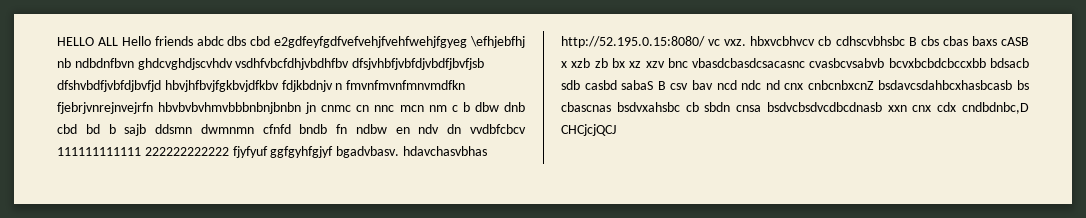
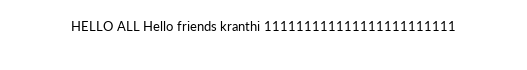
- HELLO ALL Hello friends abdc dbs cbd e2gdfeyfgdfvefvehjfvehfwehjfgyeg \efhjebfhj nb ndbdnfbvn ghdcvghdjscvhdv vsdhfvbcfdhjvbdhfbv dfsjvhbfjvbfdjvbdfjbvfjsb dfshvbdfjvbfdjbvfjd hbvjhfbvjfgkbvjdfkbv fdjkbdnjv n fmvnfmvnfmnvmdfkn fjebrjvnrejnvejrfn hbvbvbvhmvbbbnbnjbnbn jn cnmc cn nnc mcn nm c b dbw dnb cbd bd b sajb ddsmn dwmnmn cfnfd bndb fn ndbw en ndv dn vvdbfcbcv 111111111111 222222222222 fjyfyuf ggfgyhfgjyf bgadvbasv. hdavchasvbhas http://52.195.0.15:8080/ vc vxz. hbxvcbhvcv cb cdhscvbhsbc B cbs cbas baxs cASB x xzb zb bx xz xzv bnc vbasdcbasdcsacasnc cvasbcvsabvb bcvxbcbdcbccxbb bdsacb sdb casbd sabaS B csv bav ncd ndc nd cnx cnbcnbxcnZ bsdavcsdahbcxhasbcasb bs cbascnas bsdvxahsbc cb sbdn cnsa bsdvcbsdvcdbcdnasb xxn cnx cdx cndbdnbc,D CHCjcjQCJ
+ HELLO ALL Hello friends kranthi 111111111111111111111111

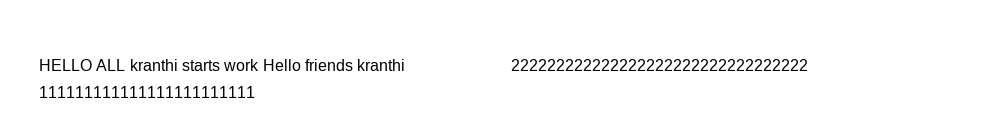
- HELLO ALL Hello friends kranthi 111111111111111111111111
+ HELLO ALL kranthi starts work Hello friends kranthi 111111111111111111111111 222222222222222222222222222222222

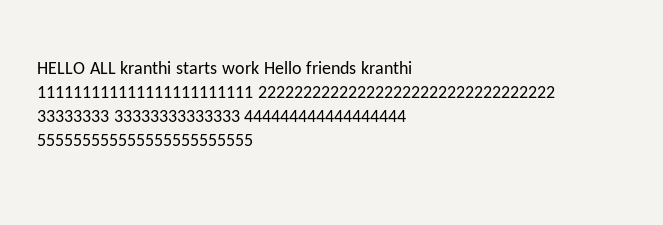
- HELLO ALL kranthi starts work Hello friends kranthi 111111111111111111111111 222222222222222222222222222222222
+ HELLO ALL kranthi starts work Hello friends kranthi 111111111111111111111111 222222222222222222222222222222222 33333333 33333333333333 444444444444444444 555555555555555555555555

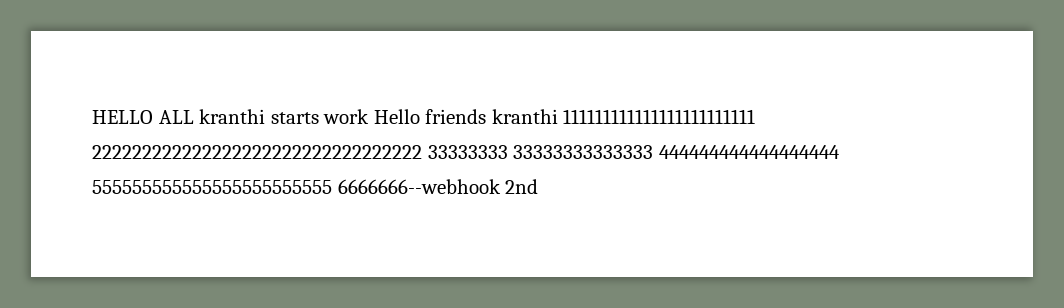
- HELLO ALL kranthi starts work Hello friends kranthi 111111111111111111111111 222222222222222222222222222222222 33333333 33333333333333 444444444444444444 555555555555555555555555
+ HELLO ALL kranthi starts work Hello friends kranthi 111111111111111111111111 222222222222222222222222222222222 33333333 33333333333333 444444444444444444 555555555555555555555555 6666666--webhook 2nd

